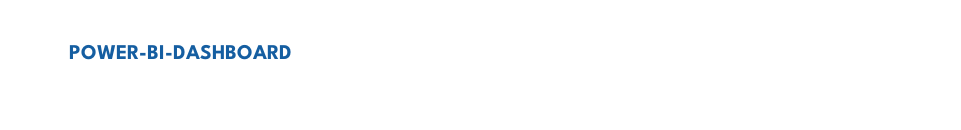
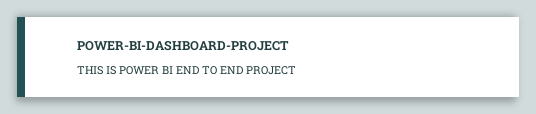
- POWER-BI-DASHBOARD
+ POWER-BI-DASHBOARD-PROJECT
+ THIS IS POWER BI END TO END PROJECT

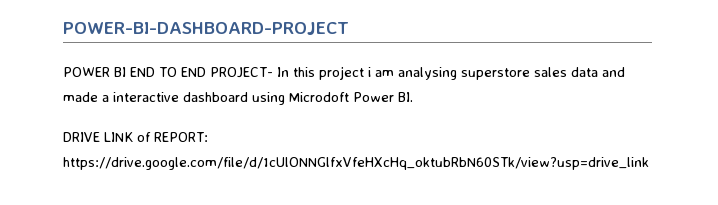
- THIS IS POWER BI END TO END PROJECT
+ POWER BI END TO END PROJECT- In this project i am analysing superstore sales data and made a interactive dashboard using Microdoft Power BI.
+ DRIVE LINK of REPORT: https://drive.google.com/file/d/1cUlONNGlfxVfeHXcHq_oktubRbN60STk/view?usp=drive_link

